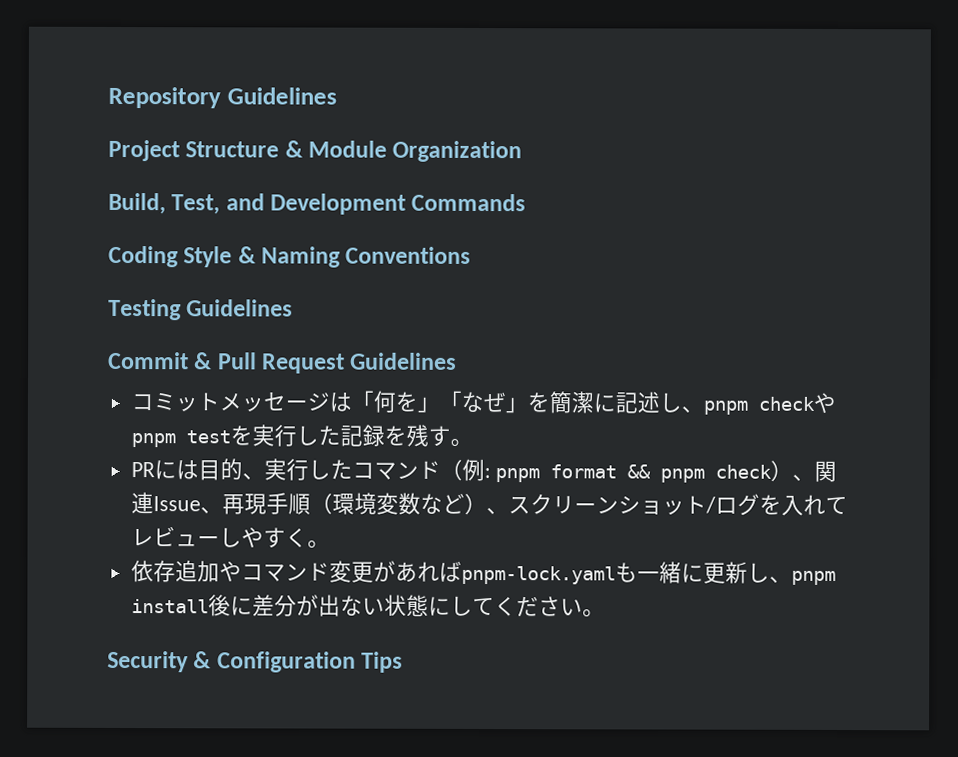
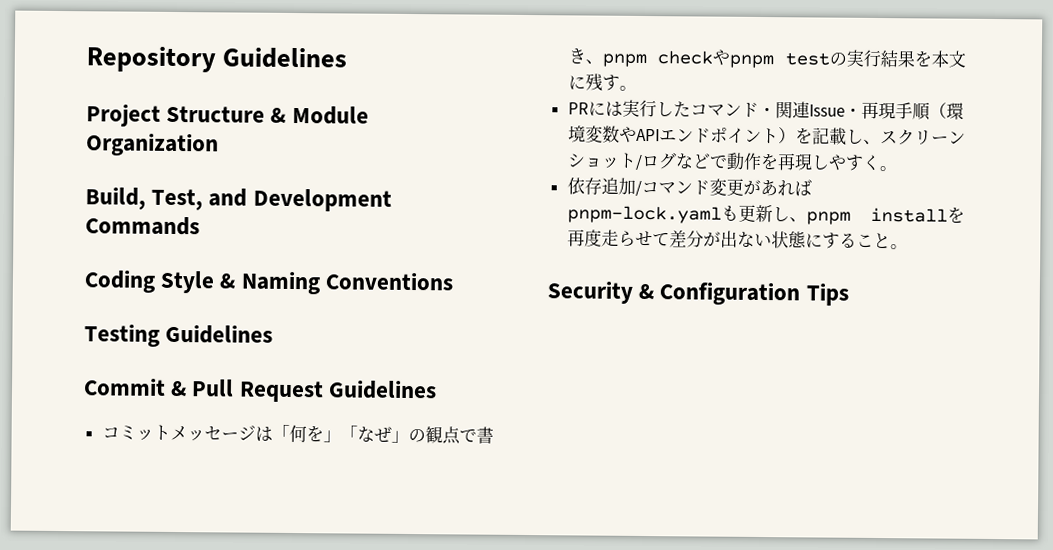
- コミットメッセージは「何を」「なぜ」を簡潔に記述し、pnpm checkやpnpm testを実行した記録を残す。
+ コミットメッセージは「何を」「なぜ」の観点で書き、pnpm checkやpnpm testの実行結果を本文に残す。
- PRには目的、実行したコマンド（例: pnpm format && pnpm check）、関連Issue、再現手順（環境変数など）、スクリーンショット/ログを入れてレビューしやすく。
+ PRには実行したコマンド・関連Issue・再現手順（環境変数やAPIエンドポイント）を記載し、スクリーンショット/ログなどで動作を再現しやすく。
- 依存追加やコマンド変更があればpnpm-lock.yamlも一緒に更新し、pnpm install後に差分が出ない状態にしてください。
+ 依存追加/コマンド変更があればpnpm-lock.yamlも更新し、pnpm installを再度走らせて差分が出ない状態にすること。

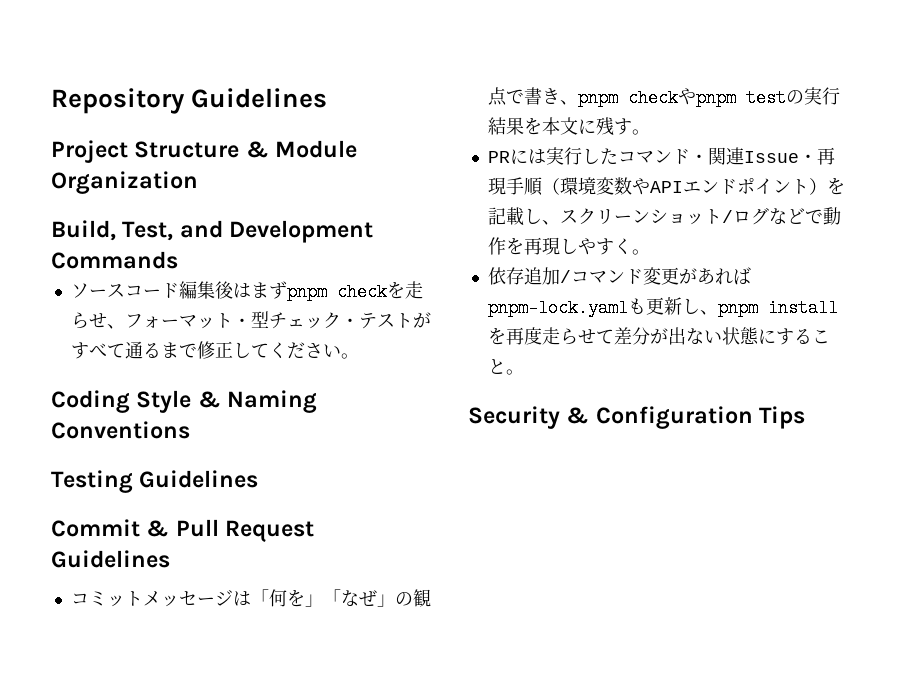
+ ソースコード編集後はまずpnpm checkを走らせ、フォーマット・型チェック・テストがすべて通るまで修正してください。

